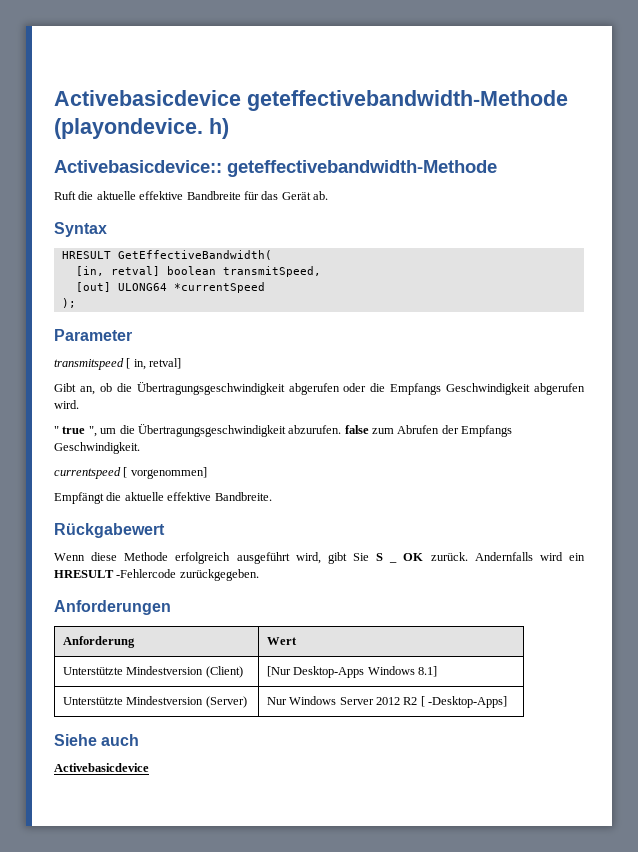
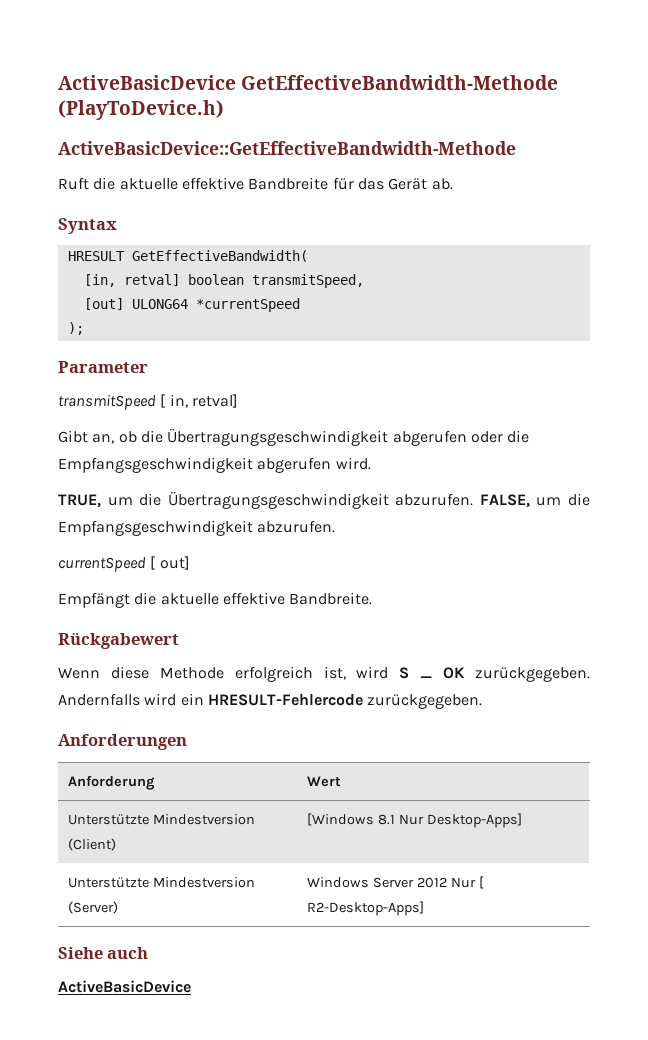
- Activebasicdevice geteffectivebandwidth-Methode (playondevice. h)
- Activebasicdevice:: geteffectivebandwidth-Methode
+ ActiveBasicDevice GetEffectiveBandwidth-Methode (PlayToDevice.h)
+ ActiveBasicDevice::GetEffectiveBandwidth-Methode
- transmitspeed [ in, retval]
+ transmitSpeed [ in, retval]
- Gibt an, ob die Übertragungsgeschwindigkeit abgerufen oder die Empfangs Geschwindigkeit abgerufen wird.
+ Gibt an, ob die Übertragungsgeschwindigkeit abgerufen oder die Empfangsgeschwindigkeit abgerufen wird.
- " true ", um die Übertragungsgeschwindigkeit abzurufen. false zum Abrufen der Empfangs Geschwindigkeit.
- currentspeed [ vorgenommen]
+ TRUE, um die Übertragungsgeschwindigkeit abzurufen. FALSE, um die Empfangsgeschwindigkeit abzurufen.
+ currentSpeed [ out]
- Wenn diese Methode erfolgreich ausgeführt wird, gibt Sie S _ OK zurück.
+ Wenn diese Methode erfolgreich ist, wird S _ OK zurückgegeben.
- Andernfalls wird ein HRESULT -Fehlercode zurückgegeben.
+ Andernfalls wird ein HRESULT-Fehlercode zurückgegeben.
- Unterstützte Mindestversion (Client) | [Nur Desktop-Apps Windows 8.1]
+ Unterstützte Mindestversion (Client) | [Windows 8.1 Nur Desktop-Apps]
- Unterstützte Mindestversion (Server) | Nur Windows Server 2012 R2 [ -Desktop-Apps]
+ Unterstützte Mindestversion (Server) | Windows Server 2012 Nur [ R2-Desktop-Apps]
  Siehe auch
- Activebasicdevice
+ ActiveBasicDevice

